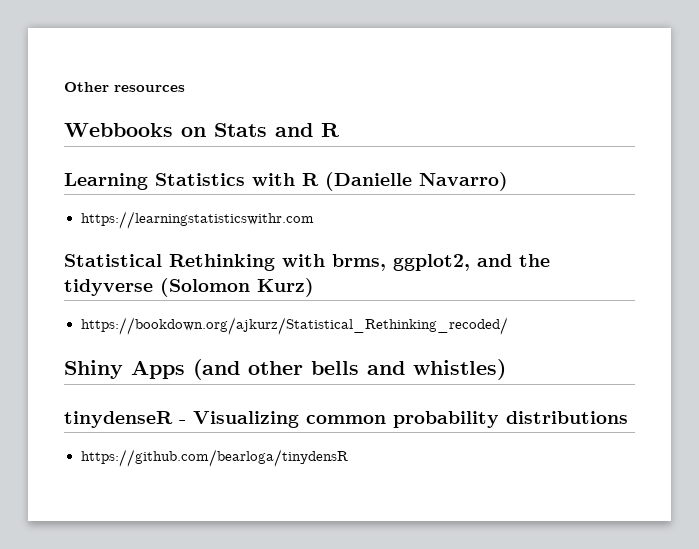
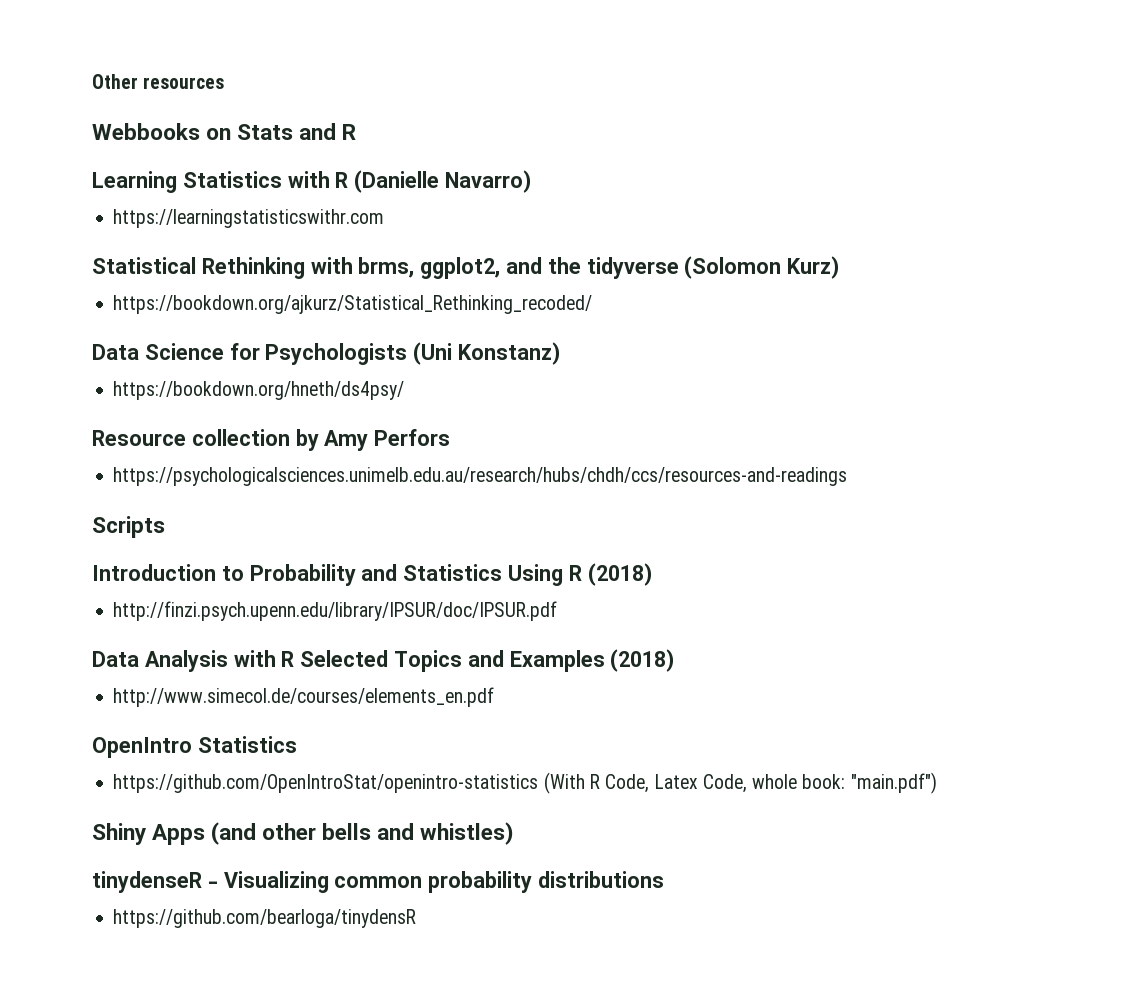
+ Data Science for Psychologists (Uni Konstanz)
+ https://bookdown.org/hneth/ds4psy/
+ Resource collection by Amy Perfors
+ https://psychologicalsciences.unimelb.edu.au/research/hubs/chdh/ccs/resources-and-readings
+ Scripts
+ Introduction to Probability and Statistics Using R (2018)
+ http://finzi.psych.upenn.edu/library/IPSUR/doc/IPSUR.pdf
+ Data Analysis with R Selected Topics and Examples (2018)
+ http://www.simecol.de/courses/elements_en.pdf
+ OpenIntro Statistics
+ https://github.com/OpenIntroStat/openintro-statistics (With R Code, Latex Code, whole book: "main.pdf")

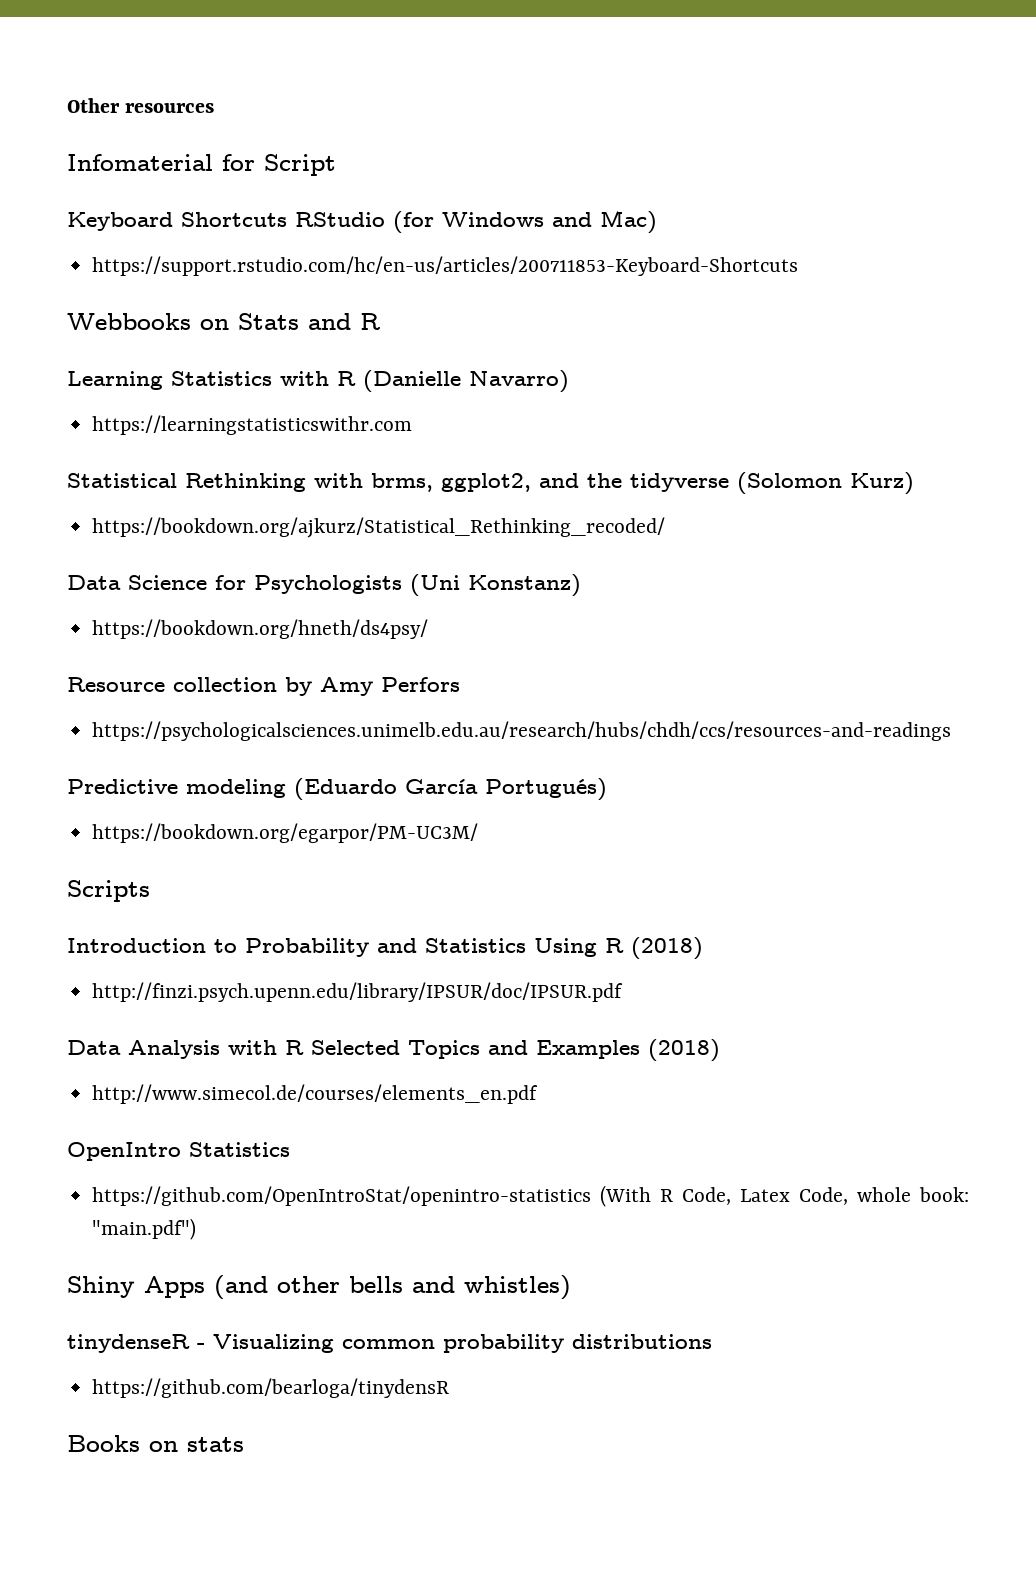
+ Infomaterial for Script
+ Keyboard Shortcuts RStudio (for Windows and Mac)
+ https://support.rstudio.com/hc/en-us/articles/200711853-Keyboard-Shortcuts
+ Predictive modeling (Eduardo García Portugués)
+ https://bookdown.org/egarpor/PM-UC3M/
+ Books on stats

